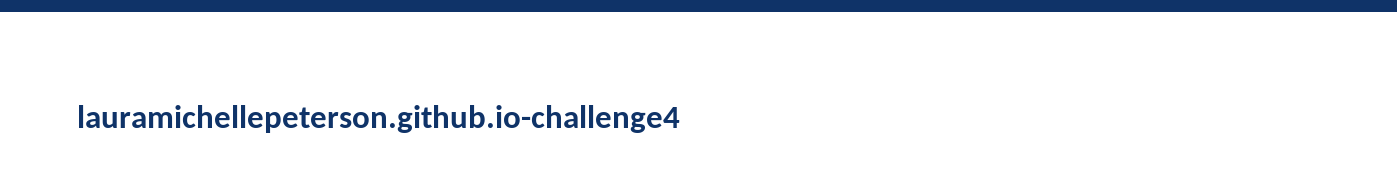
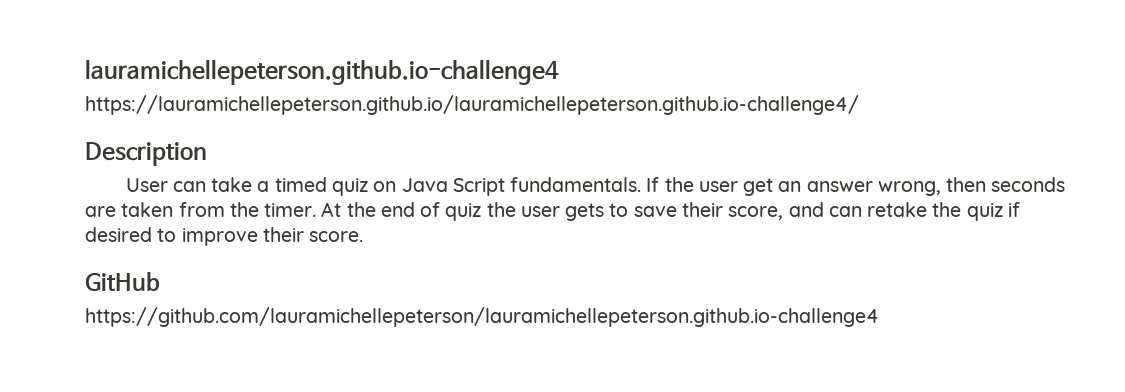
+ https://lauramichellepeterson.github.io/lauramichellepeterson.github.io-challenge4/
+ Description
+ User can take a timed quiz on Java Script fundamentals. If the user get an answer wrong, then seconds are taken from the timer. At the end of quiz the user gets to save their score, and can retake the quiz if desired to improve their score.
+ GitHub
+ https://github.com/lauramichellepeterson/lauramichellepeterson.github.io-challenge4

